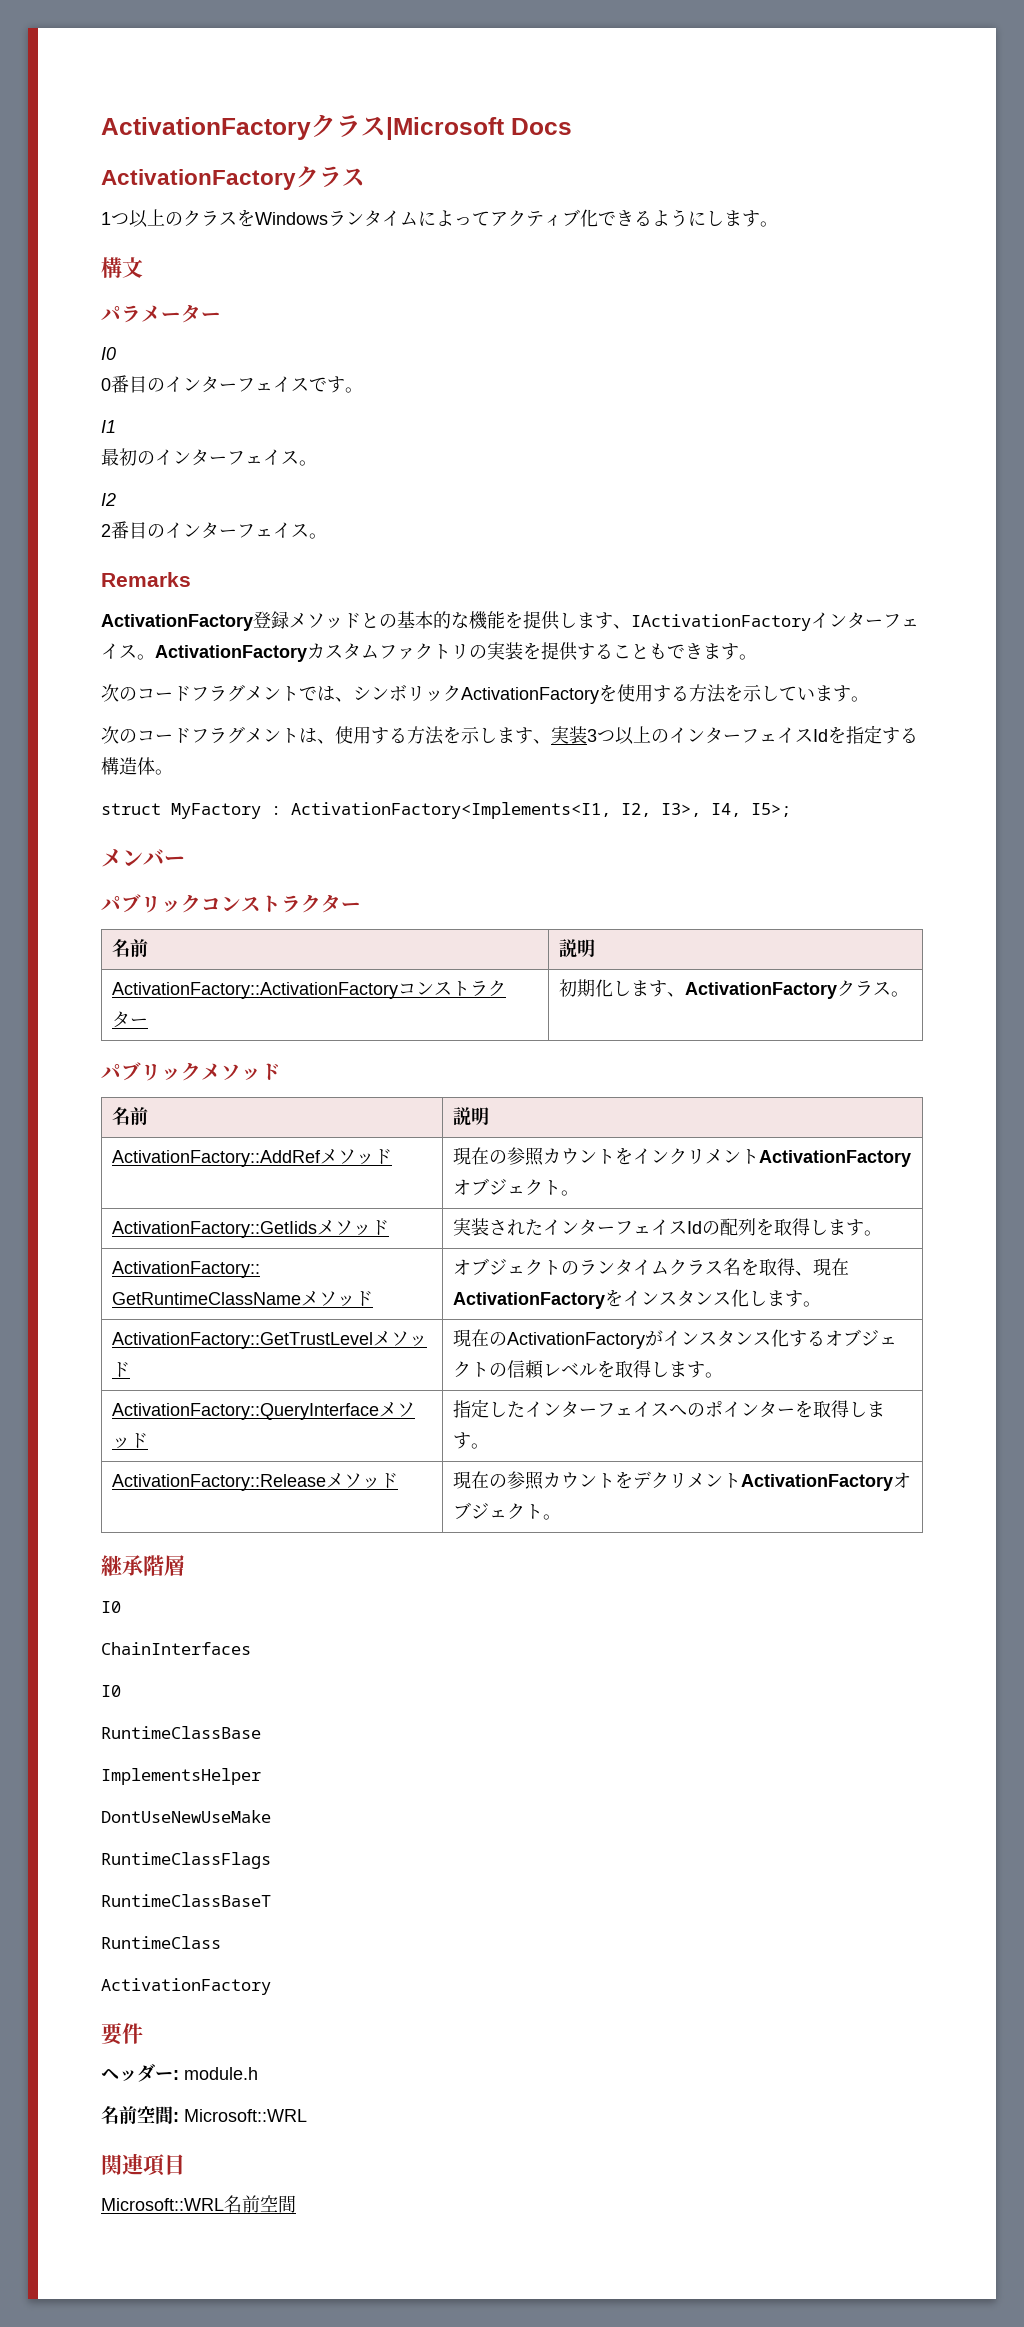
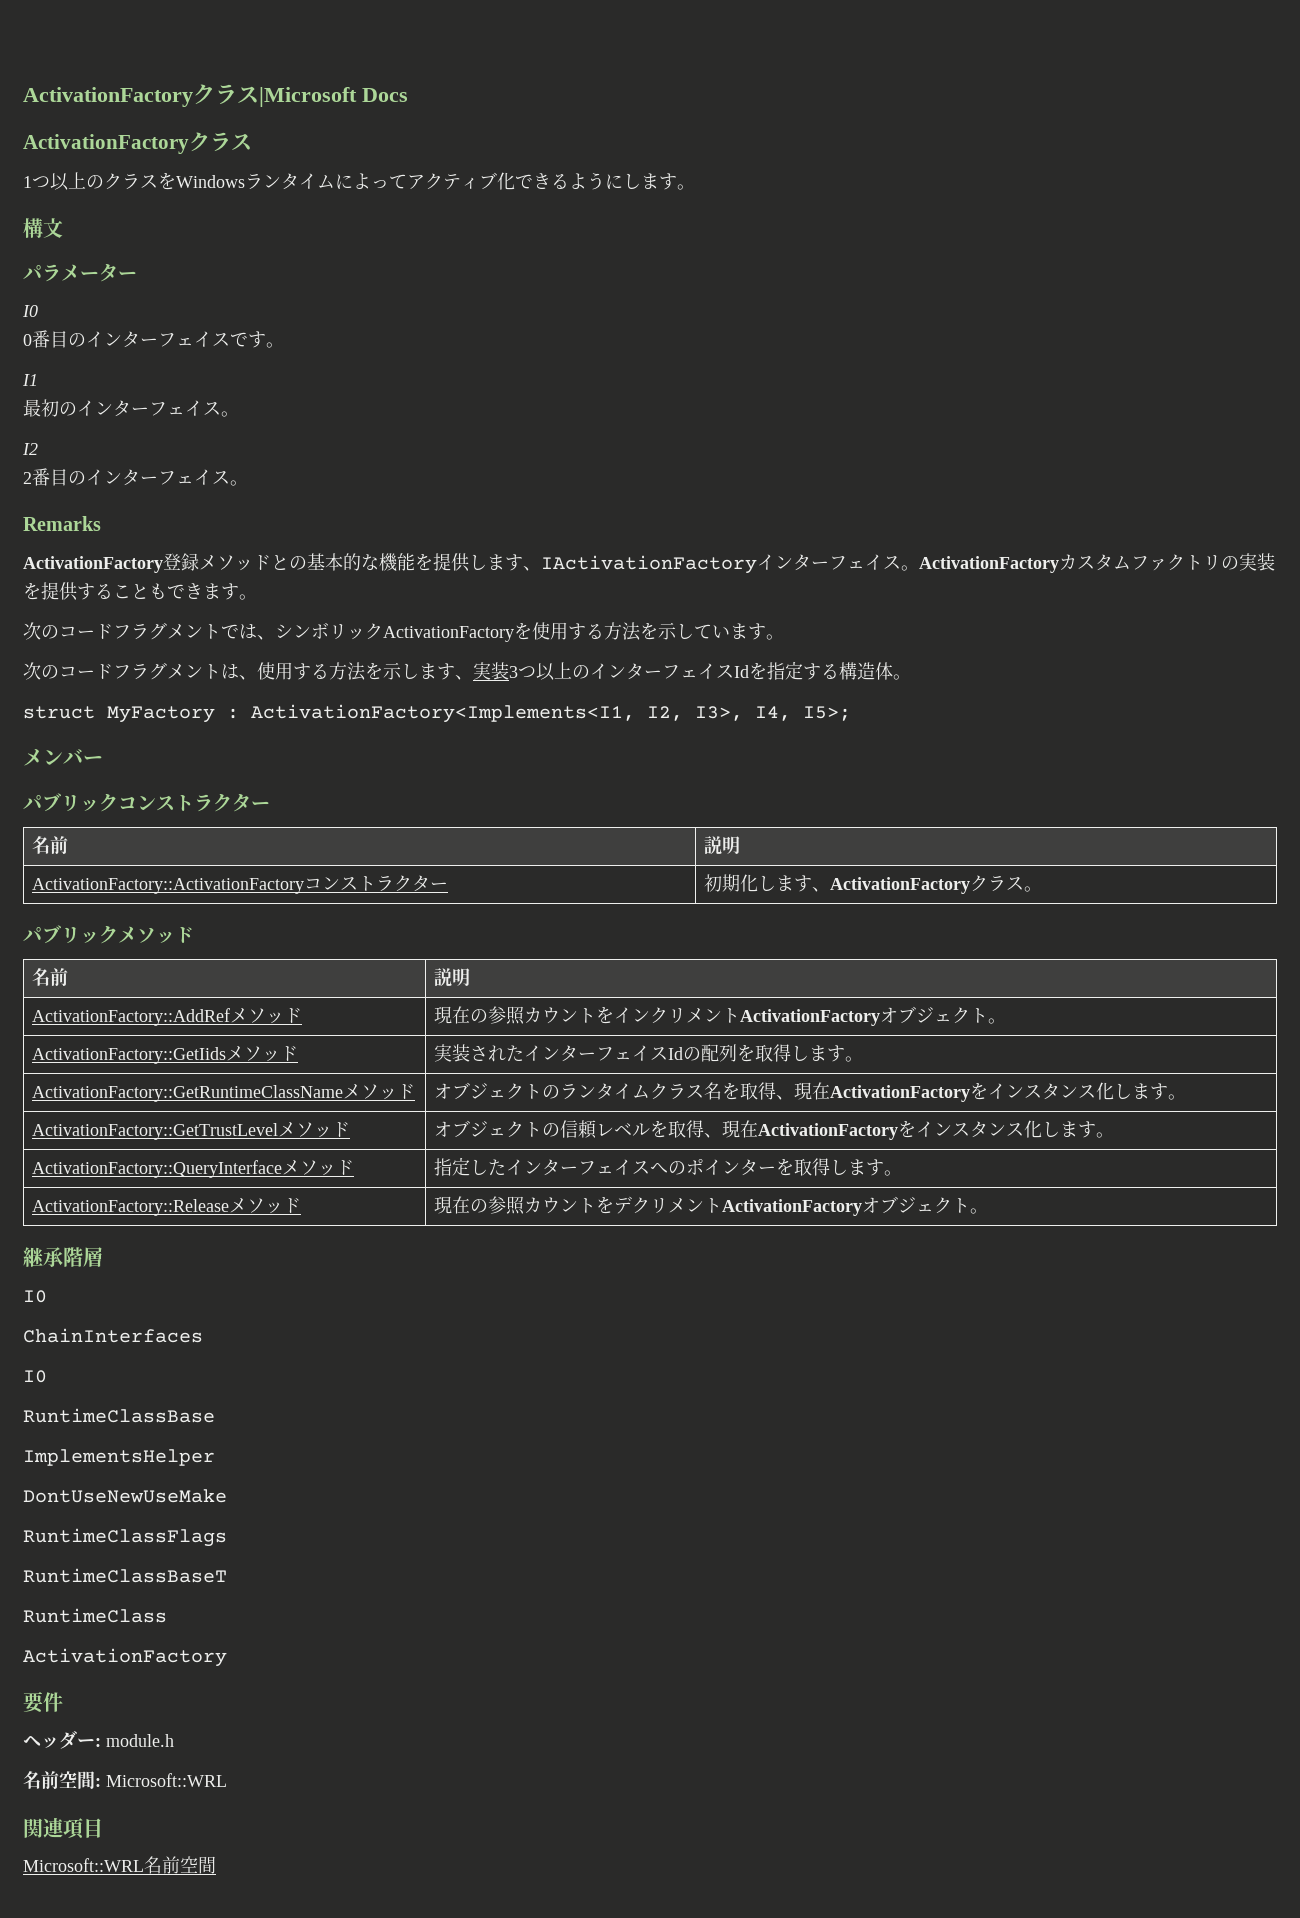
- ActivationFactory::GetTrustLevelメソッド | 現在のActivationFactoryがインスタンス化するオブジェクトの信頼レベルを取得します。
+ ActivationFactory::GetTrustLevelメソッド | オブジェクトの信頼レベルを取得、現在ActivationFactoryをインスタンス化します。

